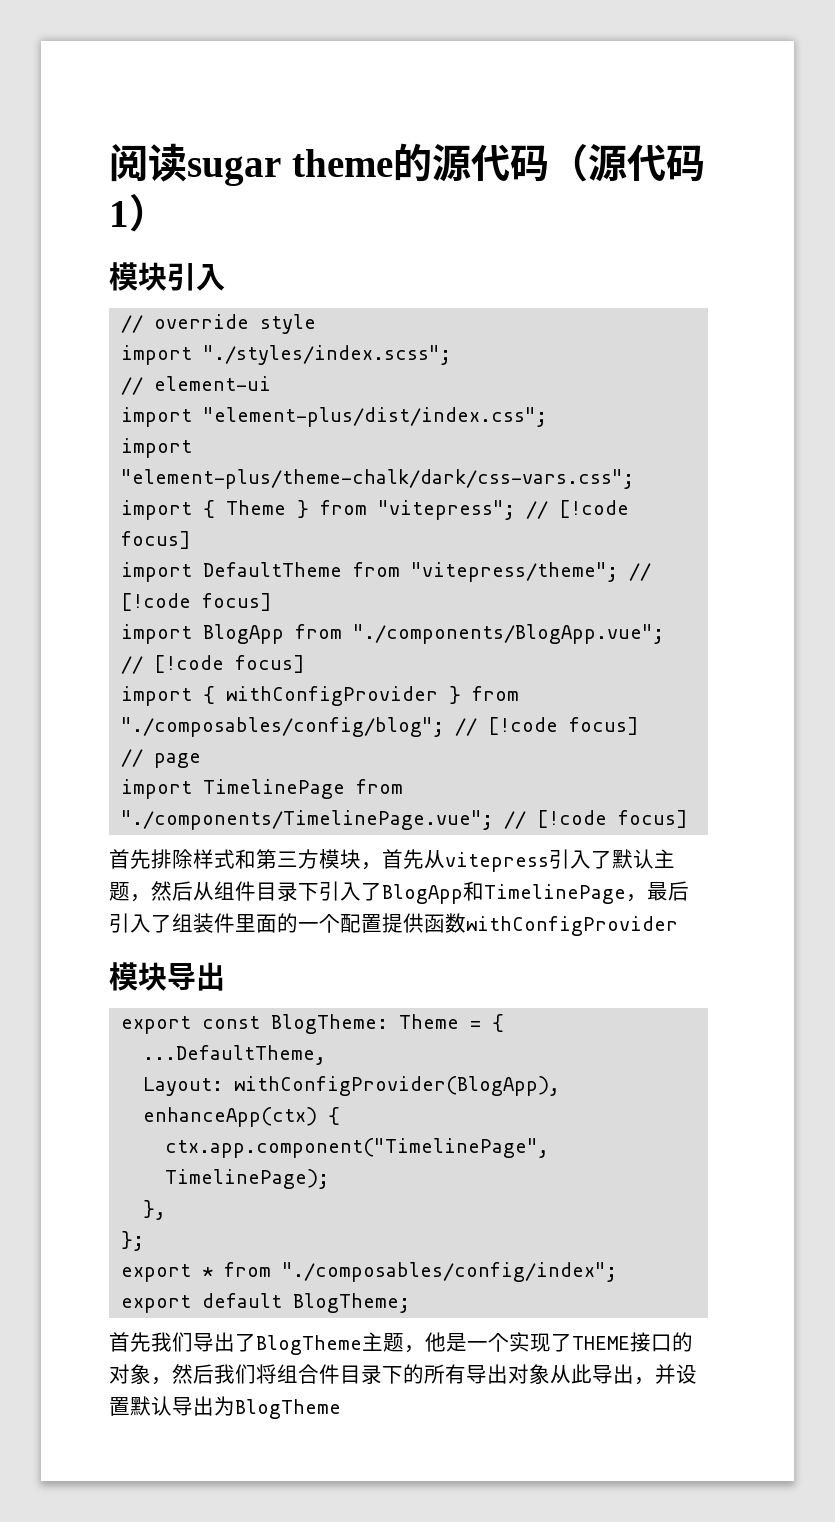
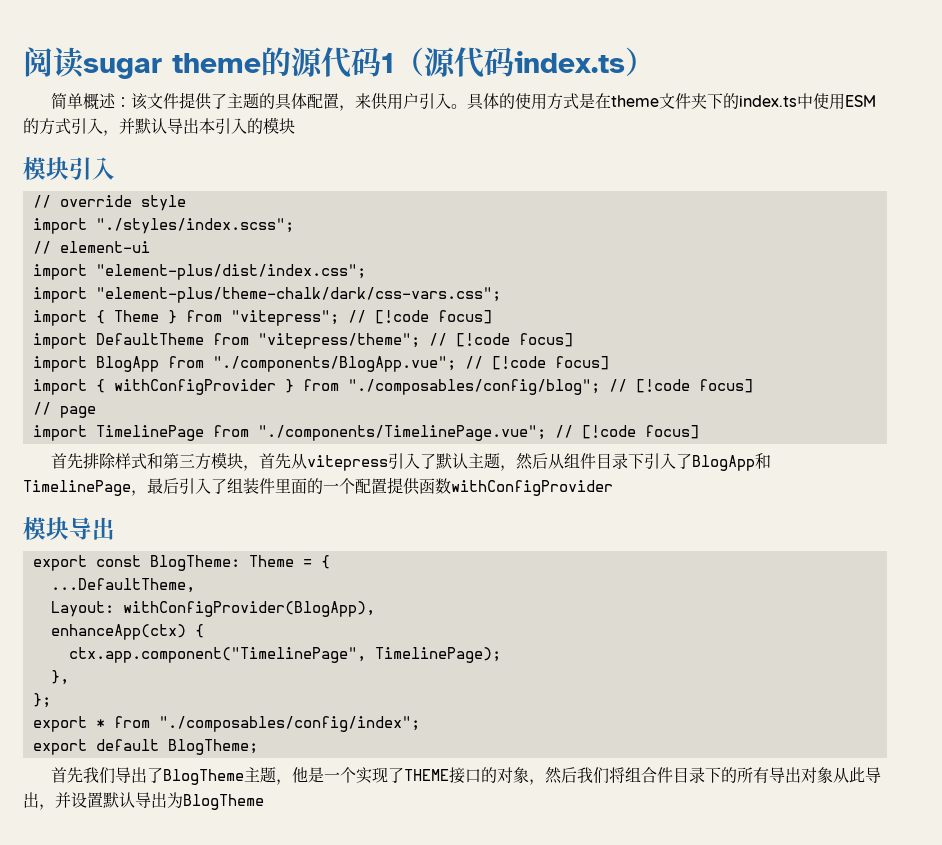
- 阅读sugar theme的源代码（源代码1）
+ 阅读sugar theme的源代码1（源代码index.ts）
+ 简单概述：该文件提供了主题的具体配置，来供用户引入。具体的使用方式是在theme文件夹下的index.ts中使用ESM的方式引入，并默认导出本引入的模块

